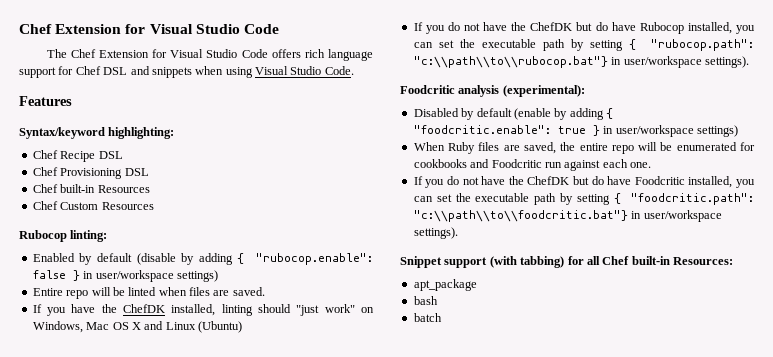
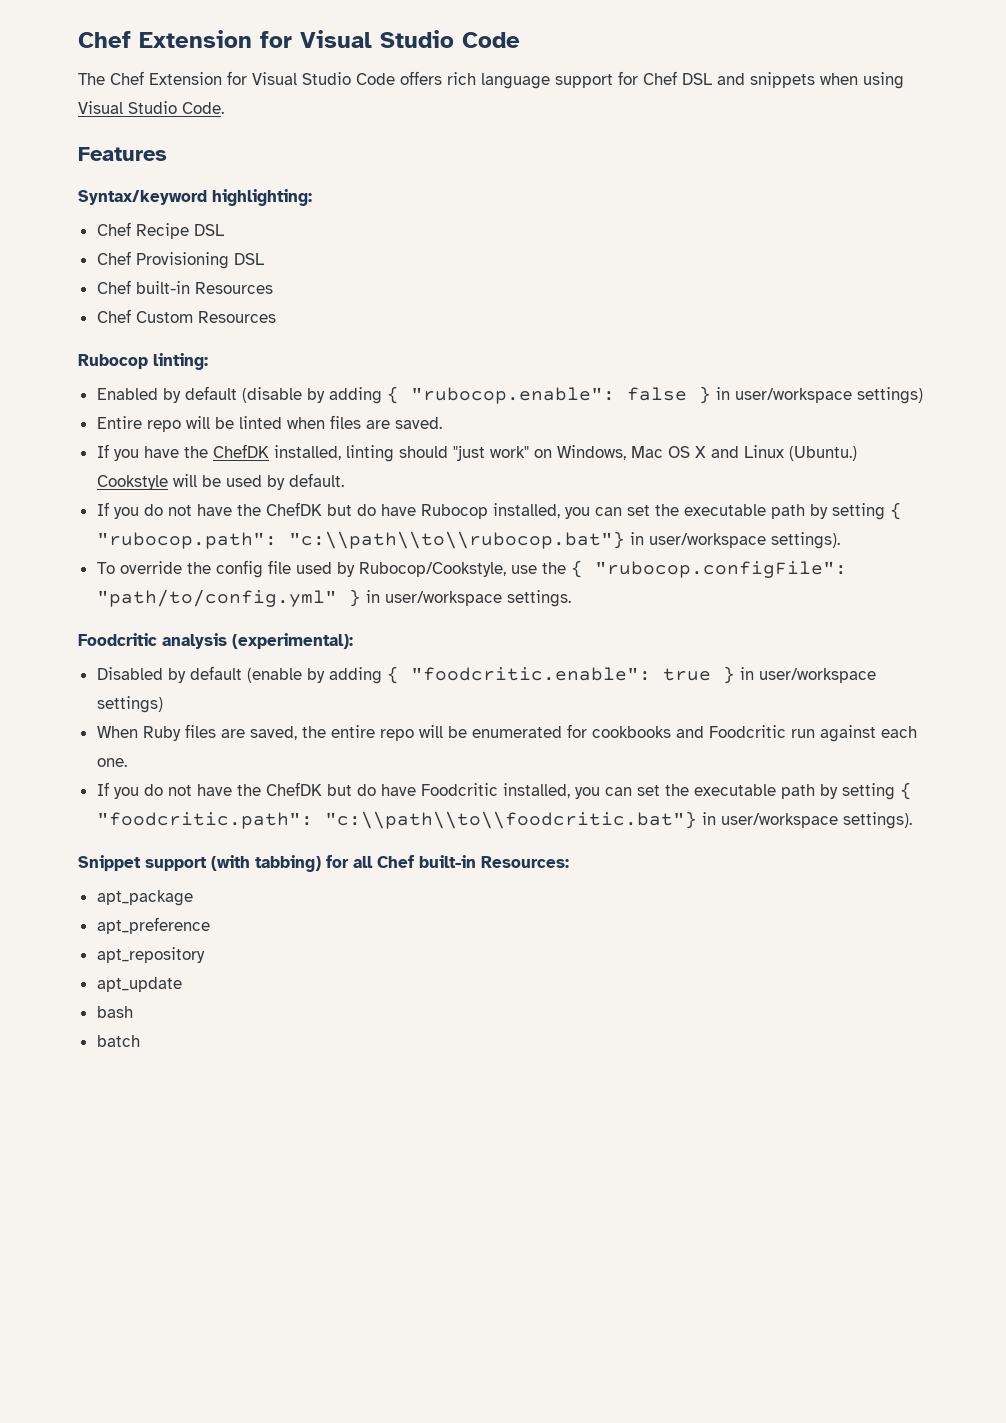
- If you have the ChefDK installed, linting should "just work" on Windows, Mac OS X and Linux (Ubuntu)
+ If you have the ChefDK installed, linting should "just work" on Windows, Mac OS X and Linux (Ubuntu.) Cookstyle will be used by default.
+ To override the config file used by Rubocop/Cookstyle, use the { "rubocop.configFile": "path/to/config.yml" } in user/workspace settings.
+ apt_preference
+ apt_repository
+ apt_update

